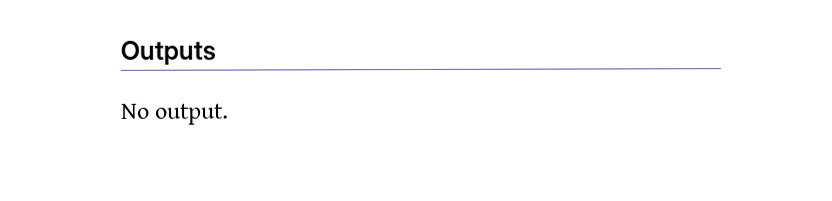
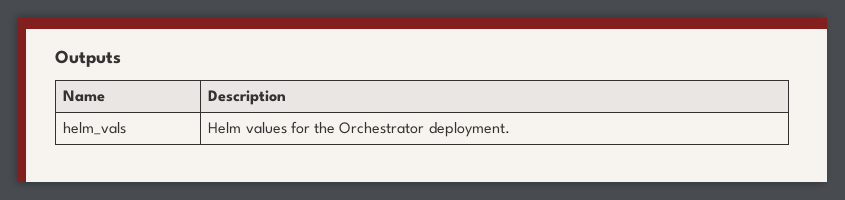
- No output.
+ Name | Description
+ helm_vals | Helm values for the Orchestrator deployment.

